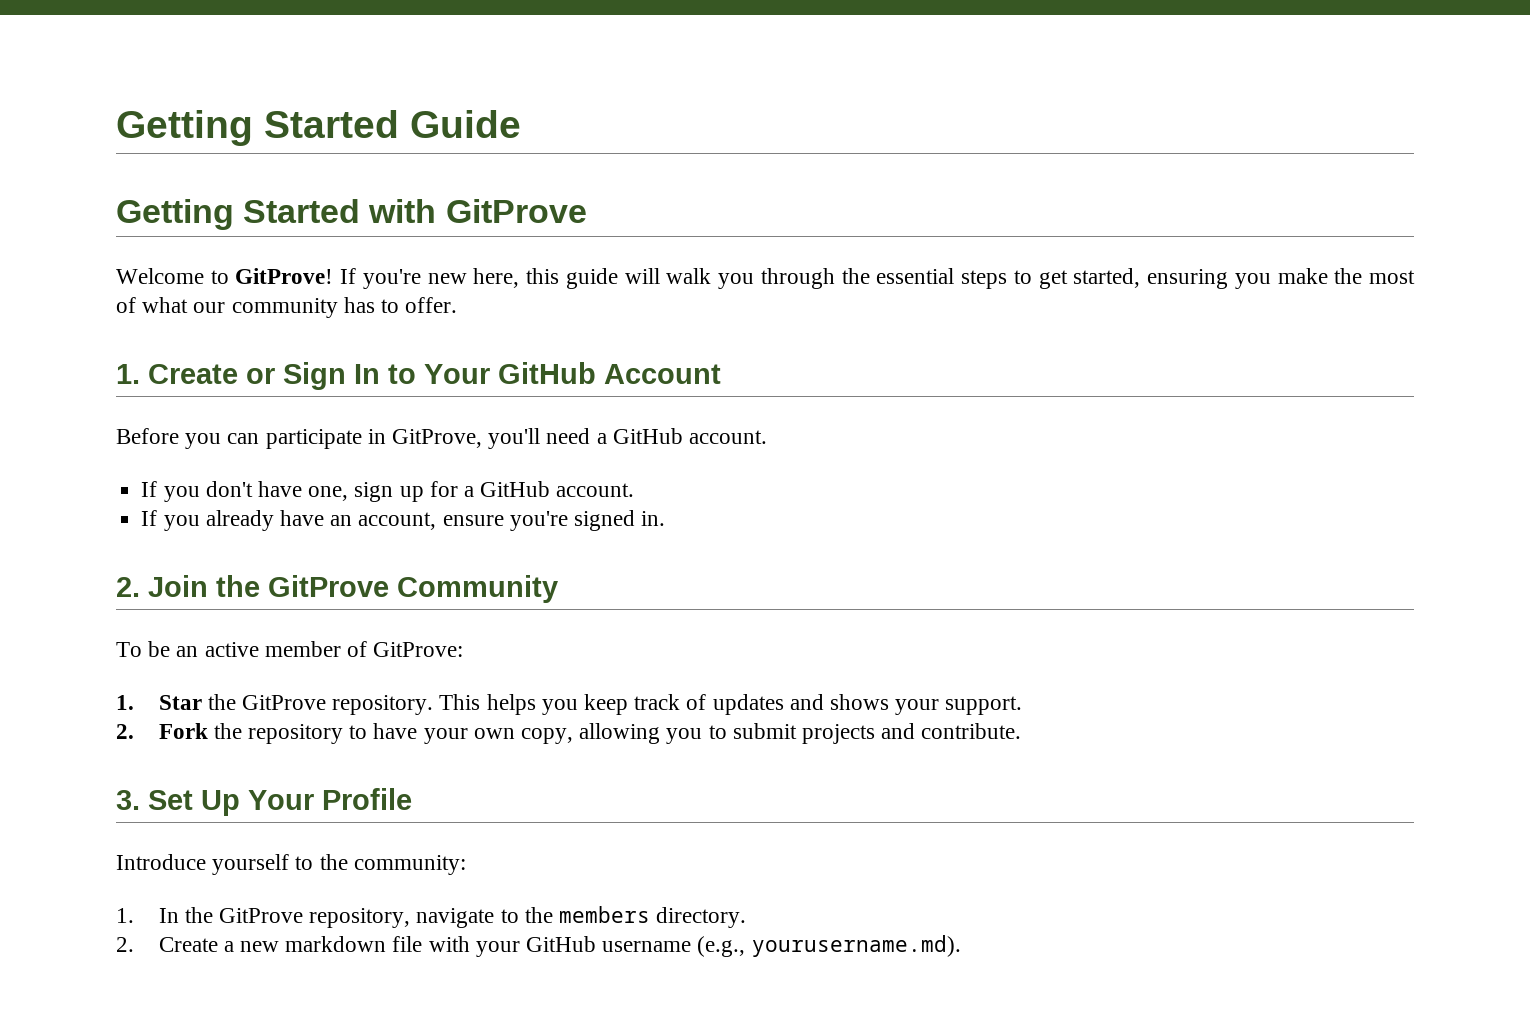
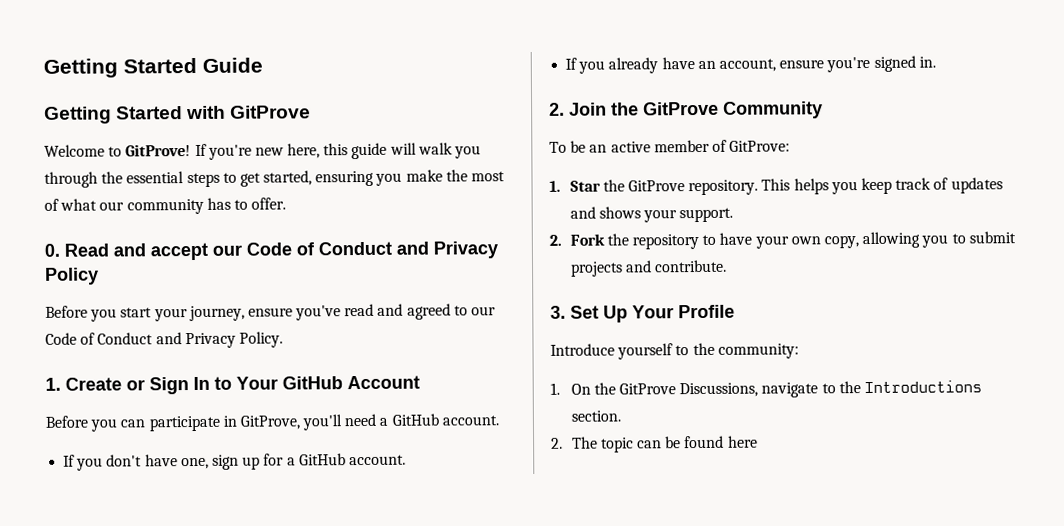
+ 0. Read and accept our Code of Conduct and Privacy Policy
+ Before you start your journey, ensure you've read and agreed to our Code of Conduct and Privacy Policy.
- 1. In the GitProve repository, navigate to the members directory.
- 2. Create a new markdown file with your GitHub username (e.g., yourusername.md).
+ 1. On the GitProve Discussions, navigate to the Introductions section.
+ 2. The topic can be found here

